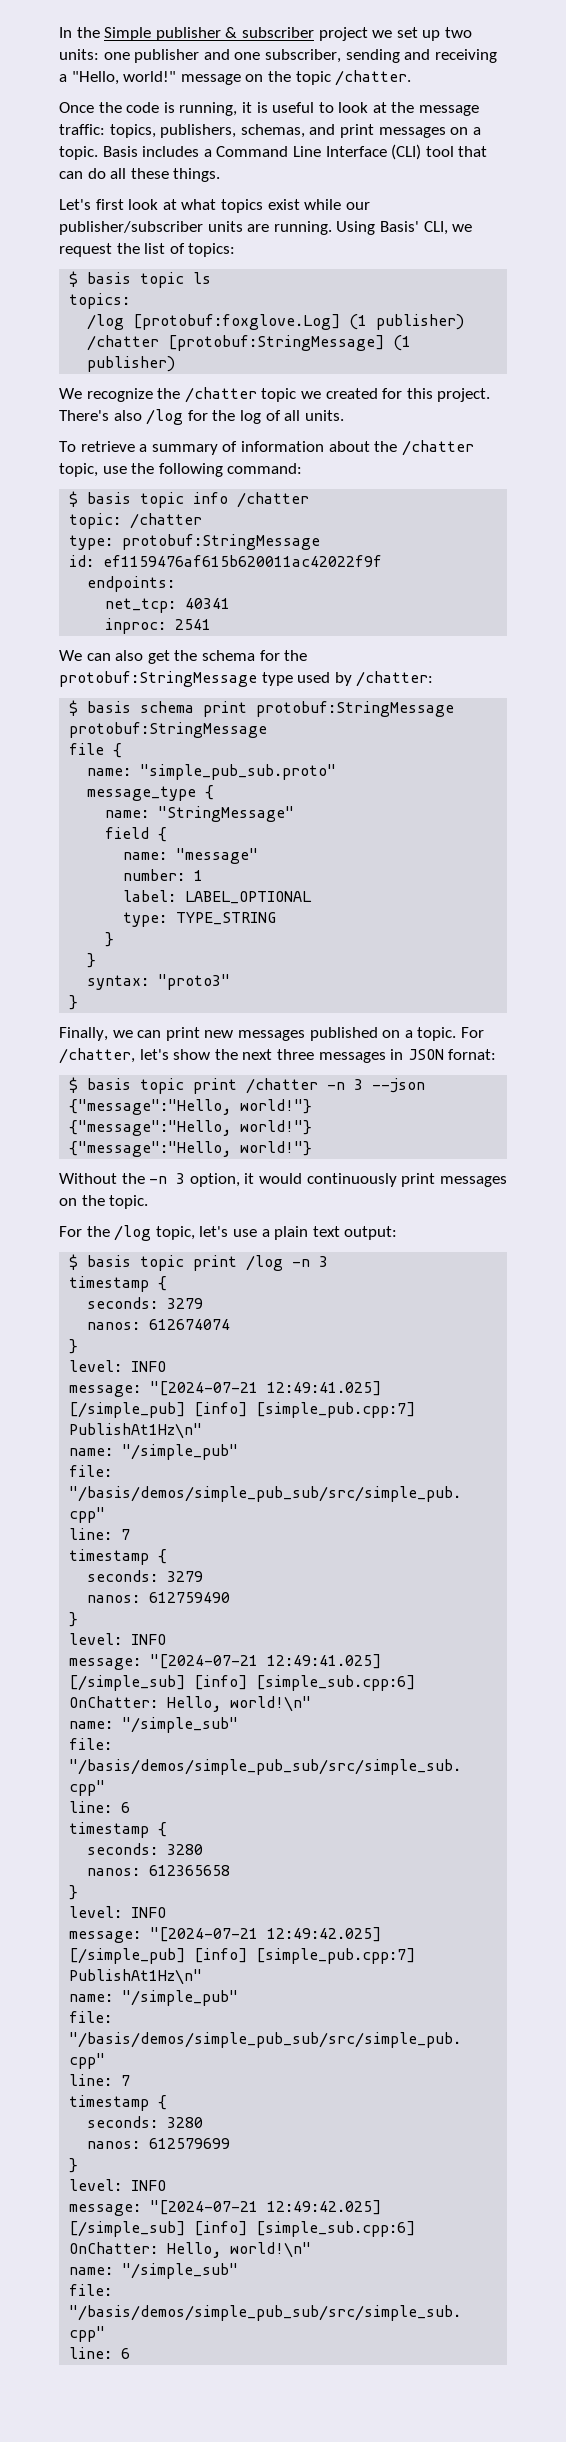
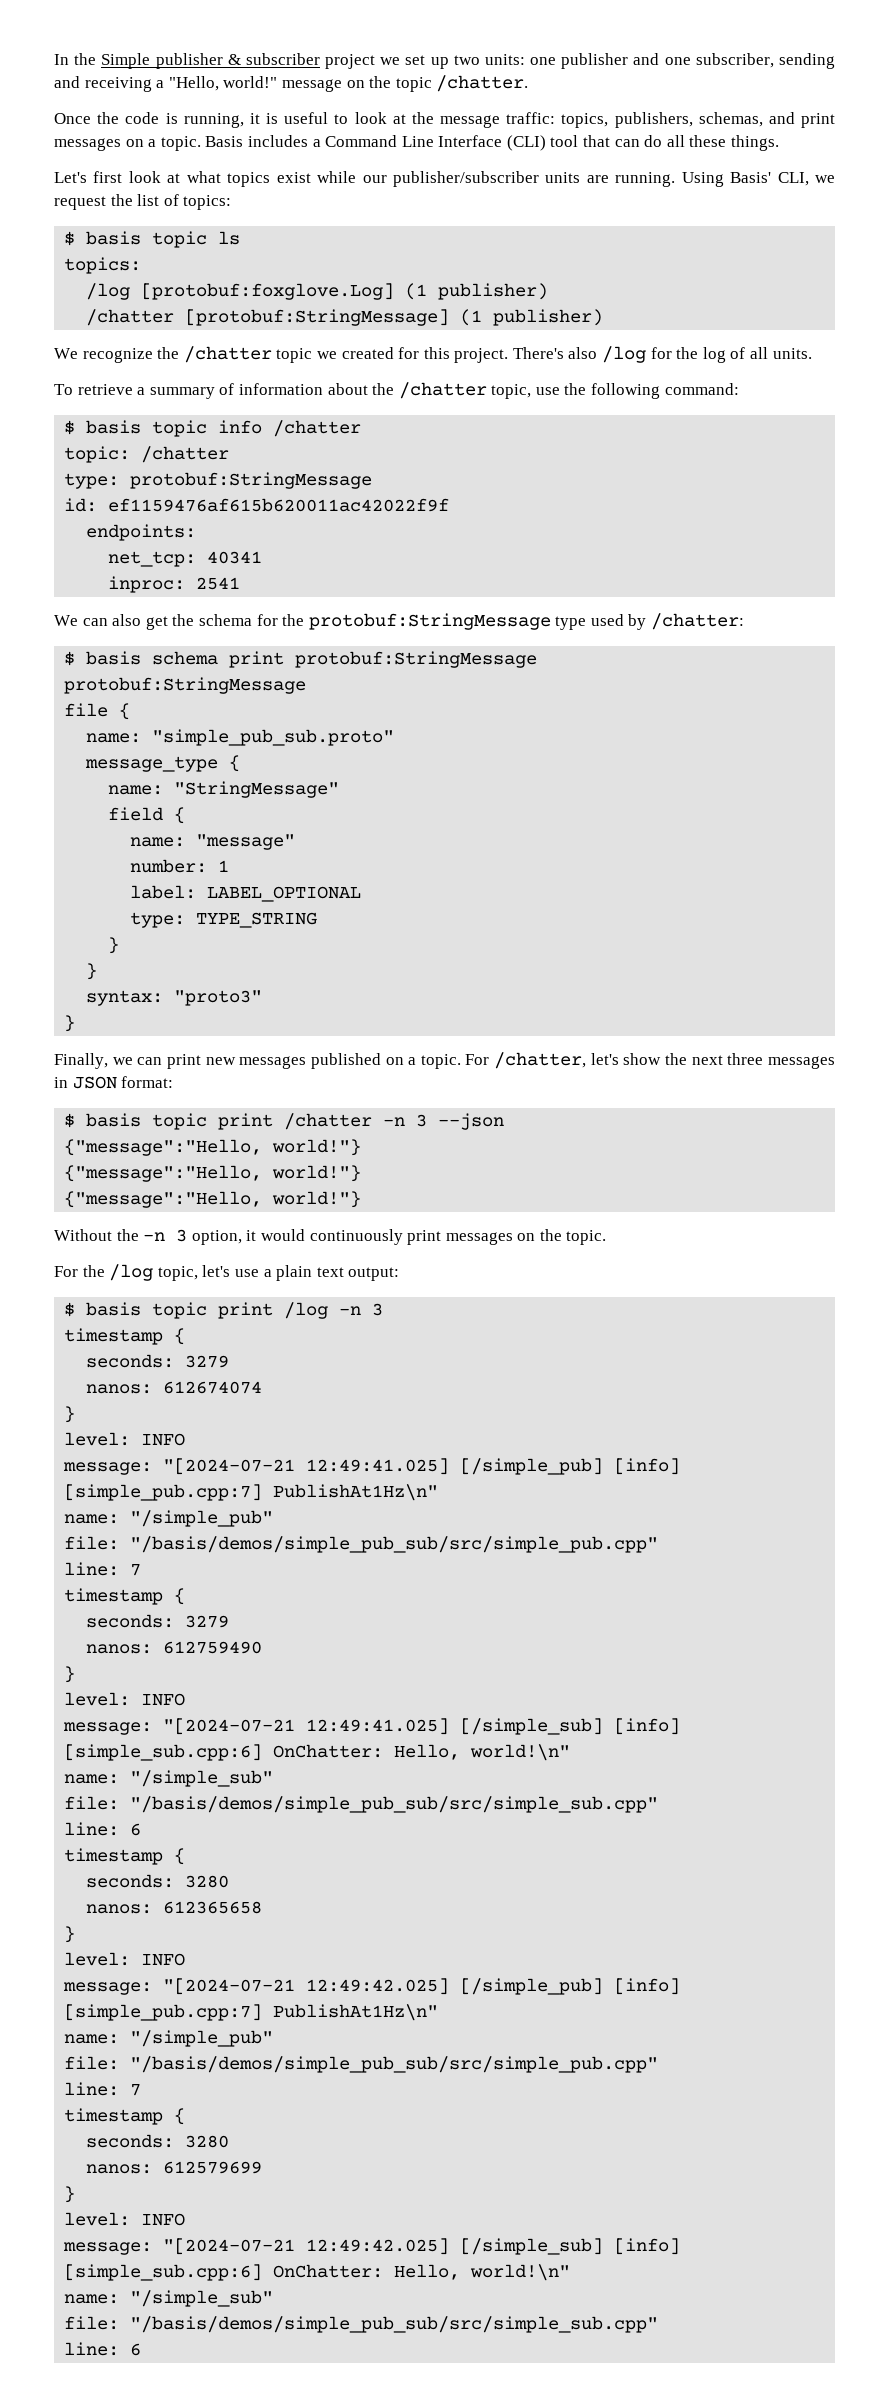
- For /chatter, let's show the next three messages in JSON fornat:
+ For /chatter, let's show the next three messages in JSON format:

